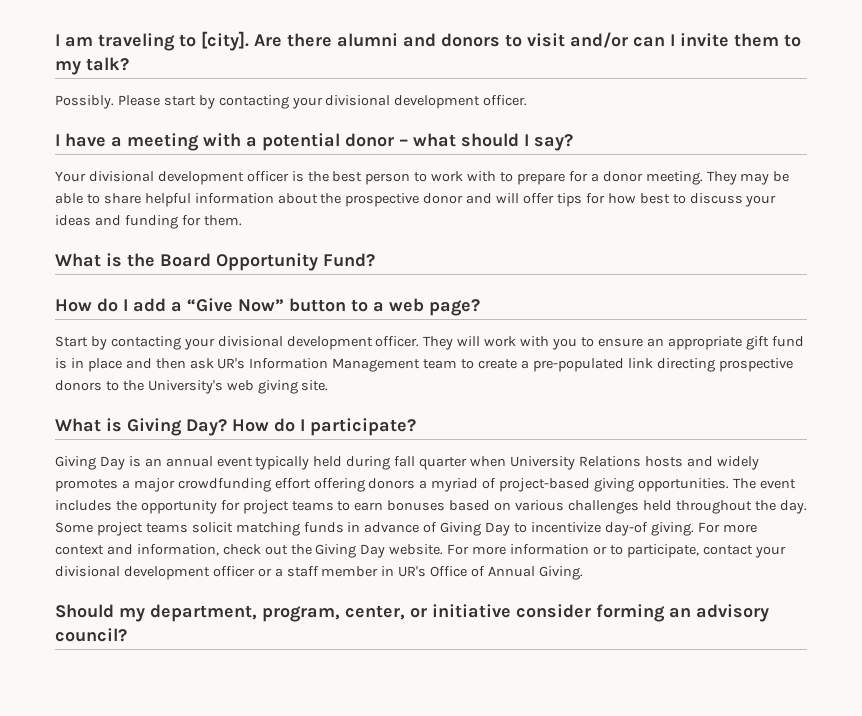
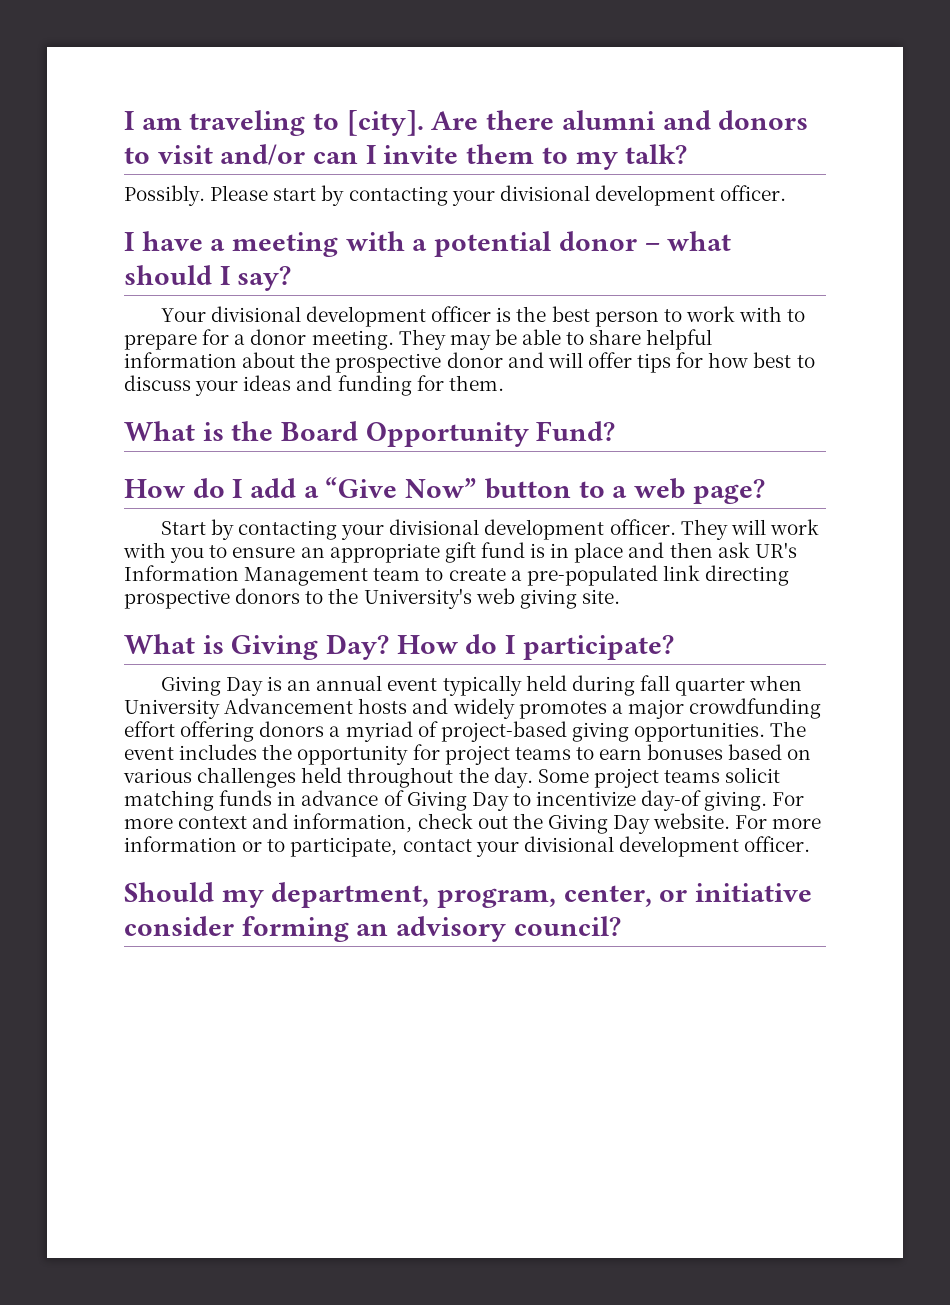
- Giving Day is an annual event typically held during fall quarter when University Relations hosts and widely promotes a major crowdfunding effort offering donors a myriad of project-based giving opportunities.
+ Giving Day is an annual event typically held during fall quarter when University Advancement hosts and widely promotes a major crowdfunding effort offering donors a myriad of project-based giving opportunities.
- For more information or to participate, contact your divisional development officer or a staff member in UR's Office of Annual Giving.
+ For more information or to participate, contact your divisional development officer.

